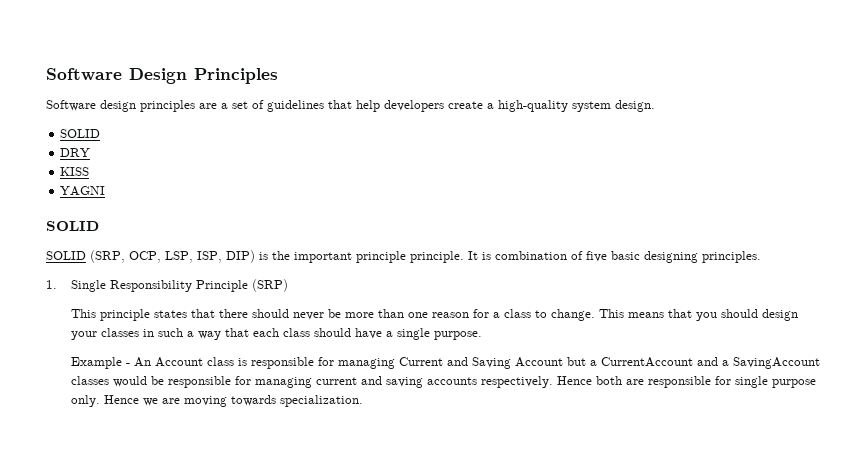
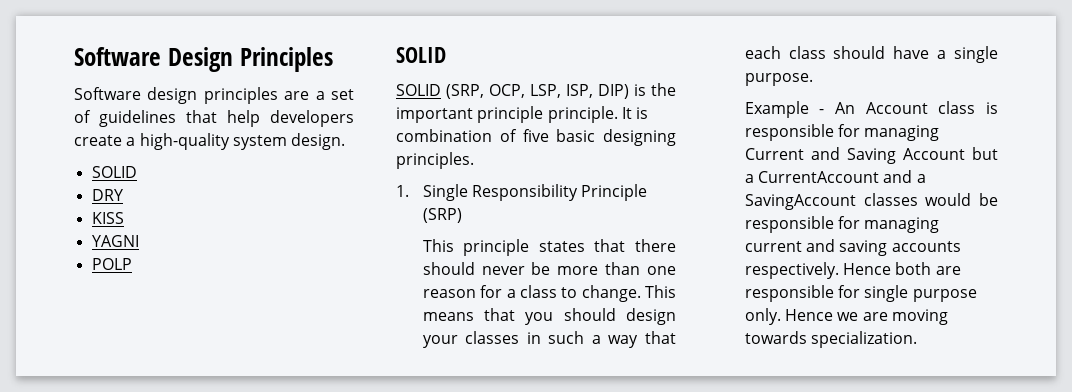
+ POLP

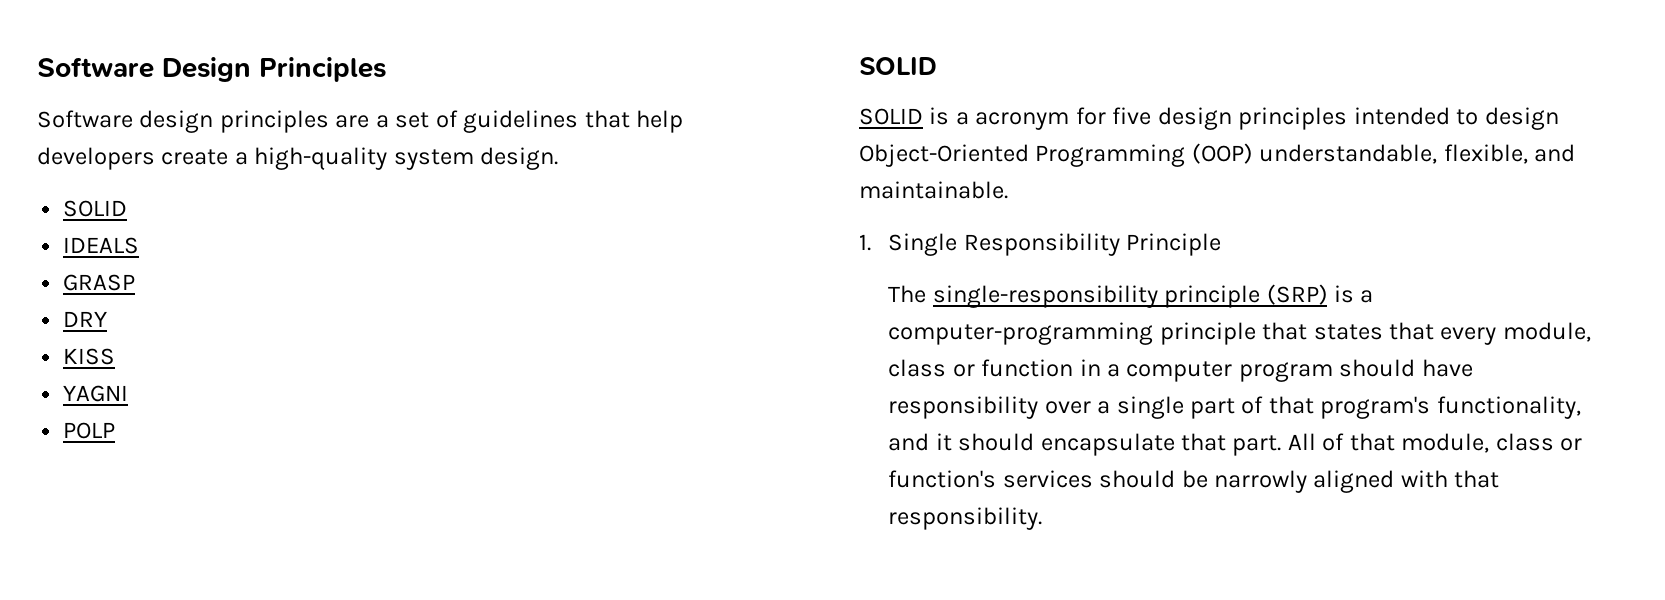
+ IDEALS
+ GRASP
- SOLID (SRP, OCP, LSP, ISP, DIP) is the important principle principle. It is combination of five basic designing principles.
- 1. Single Responsibility Principle (SRP)
- This principle states that there should never be more than one reason for a class to change. This means that you should design your classes in such a way that each class should have a single purpose.
- Example - An Account class is responsible for managing Current and Saving Account but a CurrentAccount and a SavingAccount classes would be responsible for managing current and saving accounts respectively. Hence both are responsible for single purpose only. Hence we are moving towards specialization.
+ SOLID is a acronym for five design principles intended to design Object-Oriented Programming (OOP) understandable, flexible, and maintainable.
+ 1. Single Responsibility Principle
+ The single-responsibility principle (SRP) is a computer-programming principle that states that every module, class or function in a computer program should have responsibility over a single part of that program's functionality, and it should encapsulate that part. All of that module, class or function's services should be narrowly aligned with that responsibility.

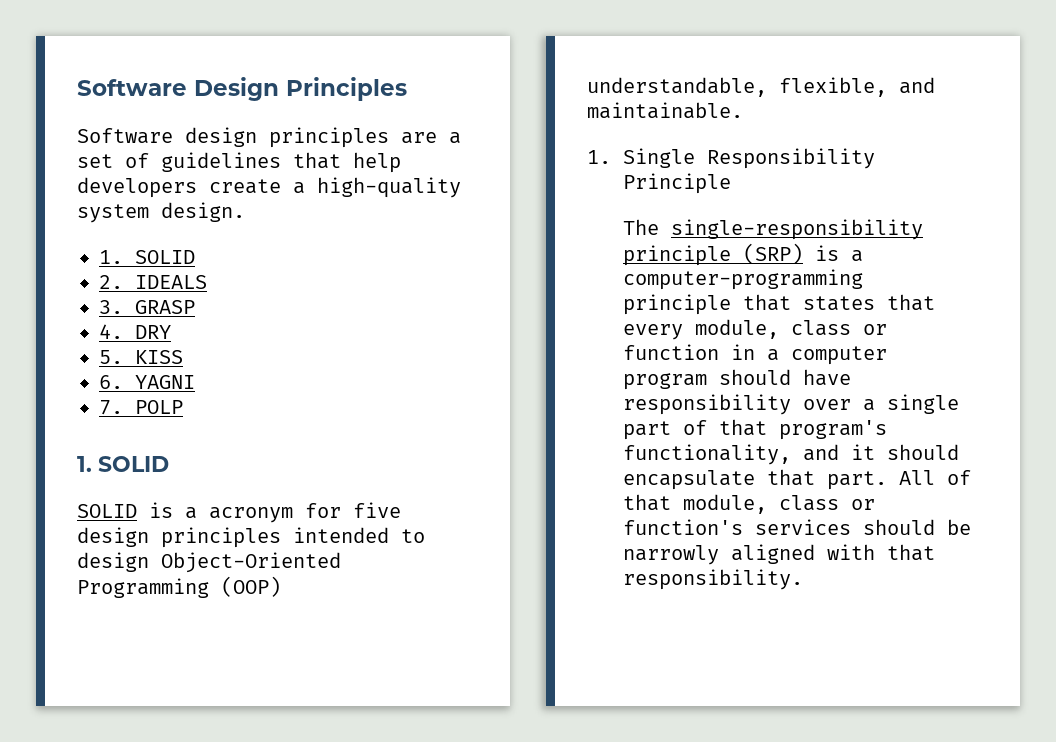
  Software design principles are a set of guidelines that help developers create a high-quality system design.
- SOLID
- IDEALS
+ 1. SOLID
+ 2. IDEALS
- GRASP
+ 3. GRASP
- DRY
+ 4. DRY
- KISS
+ 5. KISS
- YAGNI
+ 6. YAGNI
- POLP
- SOLID
+ 7. POLP
+ 1. SOLID

